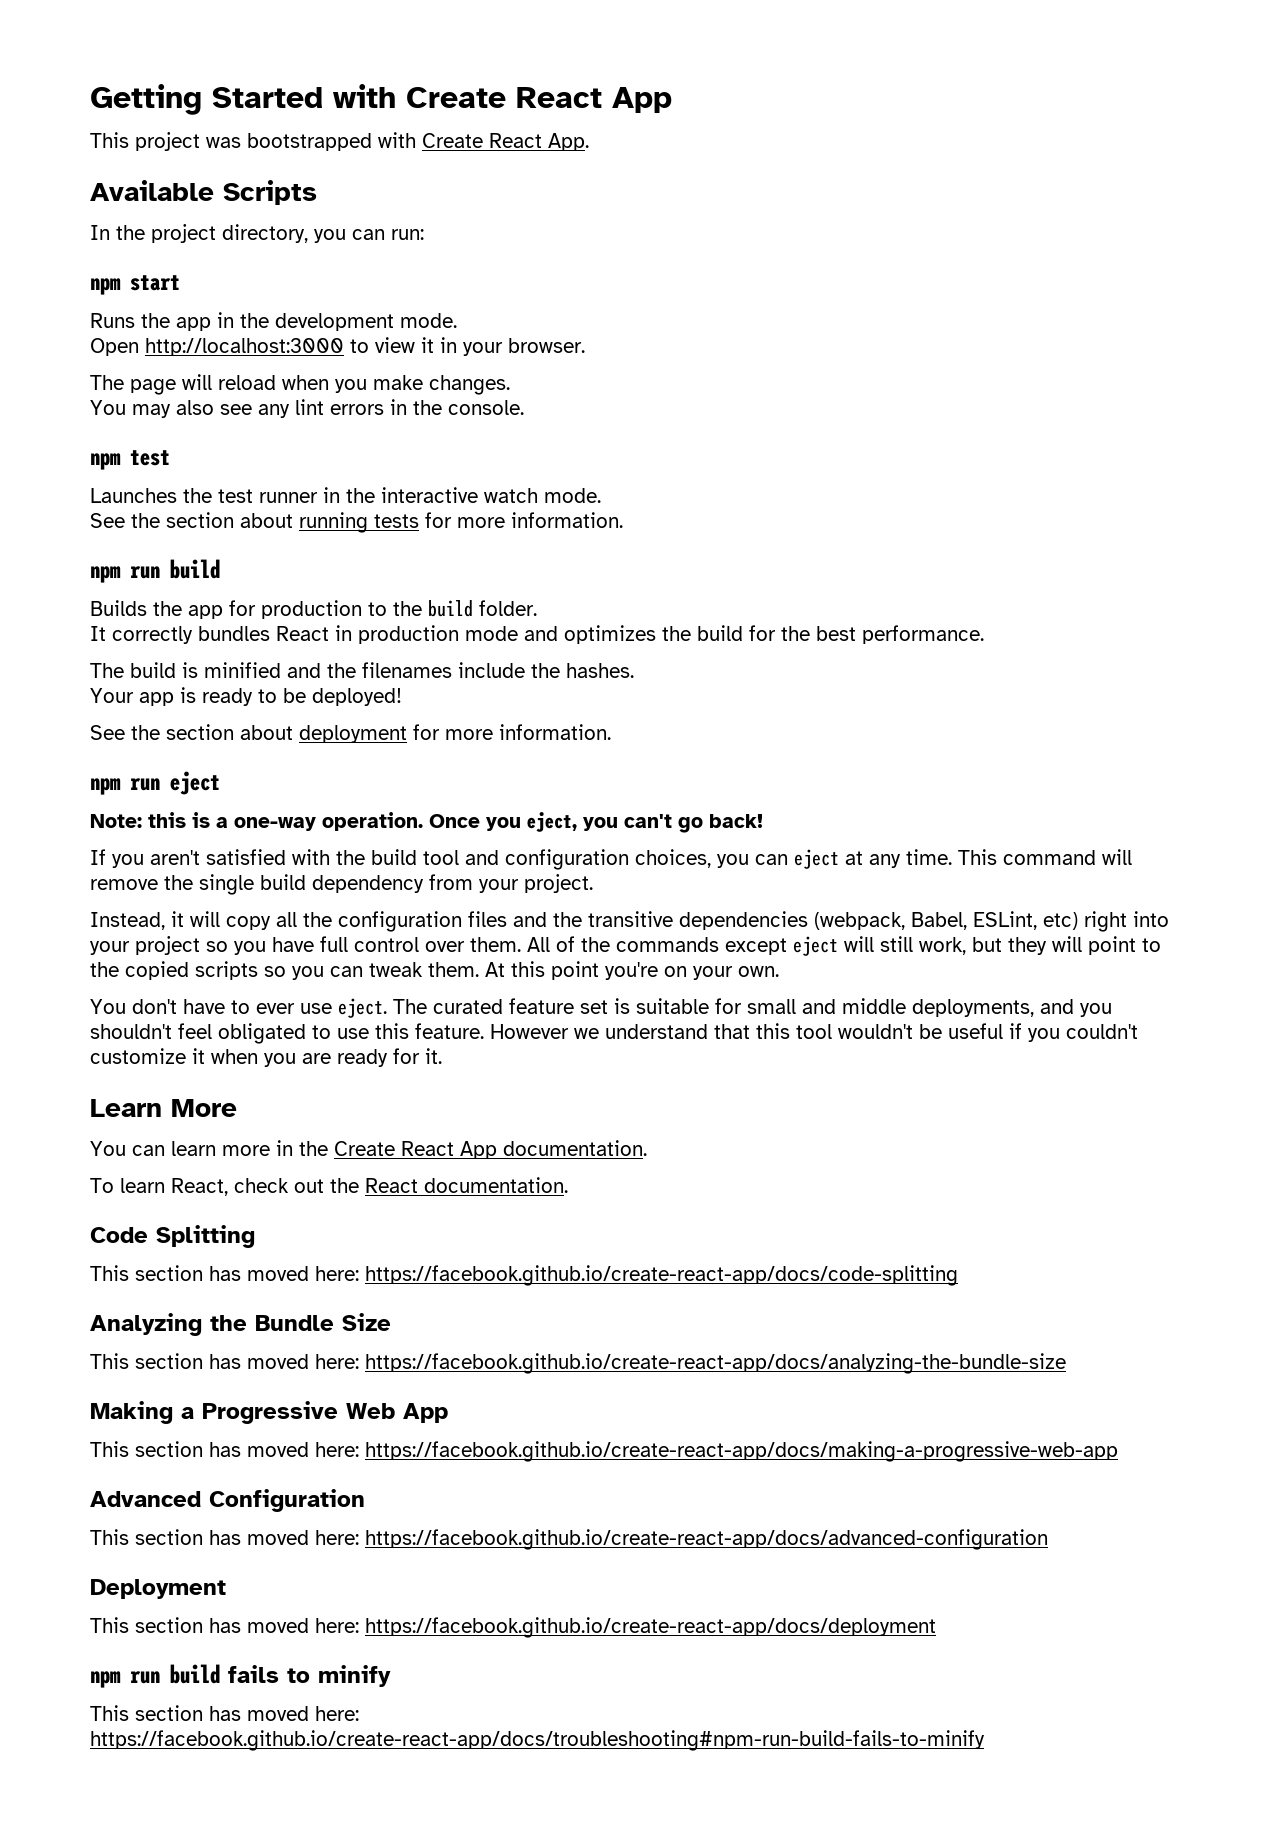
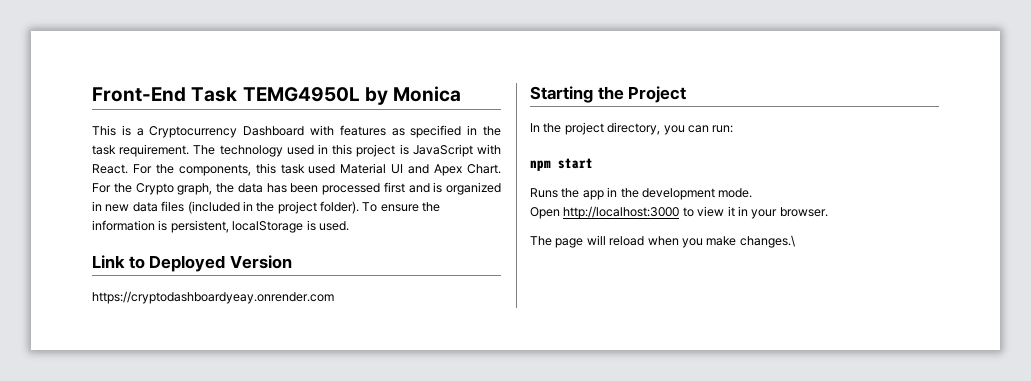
- Getting Started with Create React App
- This project was bootstrapped with Create React App.
- Available Scripts
+ Front-End Task TEMG4950L by Monica
+ This is a Cryptocurrency Dashboard with features as specified in the task requirement. The technology used in this project is JavaScript with React. For the components, this task used Material UI and Apex Chart. For the Crypto graph, the data has been processed first and is organized in new data files (included in the project folder). To ensure the information is persistent, localStorage is used.
+ Link to Deployed Version
+ https://cryptodashboardyeay.onrender.com
+ Starting the Project
- The page will reload when you make changes.
- You may also see any lint errors in the console.
- npm test
- Launches the test runner in the interactive watch mode.
- See the section about running tests for more information.
- npm run build
- Builds the app for production to the build folder.
- It correctly bundles React in production mode and optimizes the build for the best performance.
- The build is minified and the filenames include the hashes.
- Your app is ready to be deployed!
- See the section about deployment for more information.
- npm run eject
- Note: this is a one-way operation. Once you eject, you can't go back!
- If you aren't satisfied with the build tool and configuration choices, you can eject at any time. This command will remove the single build dependency from your project.
- Instead, it will copy all the configuration files and the transitive dependencies (webpack, Babel, ESLint, etc) right into your project so you have full control over them. All of the commands except eject will still work, but they will point to the copied scripts so you can tweak them. At this point you're on your own.
- You don't have to ever use eject. The curated feature set is suitable for small and middle deployments, and you shouldn't feel obligated to use this feature. However we understand that this tool wouldn't be useful if you couldn't customize it when you are ready for it.
- Learn More
- You can learn more in the Create React App documentation.
- To learn React, check out the React documentation.
- Code Splitting
- This section has moved here: https://facebook.github.io/create-react-app/docs/code-splitting
- Analyzing the Bundle Size
- This section has moved here: https://facebook.github.io/create-react-app/docs/analyzing-the-bundle-size
- Making a Progressive Web App
- This section has moved here: https://facebook.github.io/create-react-app/docs/making-a-progressive-web-app
- Advanced Configuration
- This section has moved here: https://facebook.github.io/create-react-app/docs/advanced-configuration
- Deployment
- This section has moved here: https://facebook.github.io/create-react-app/docs/deployment
- npm run build fails to minify
- This section has moved here: https://facebook.github.io/create-react-app/docs/troubleshooting#npm-run-build-fails-to-minify
+ The page will reload when you make changes.\

